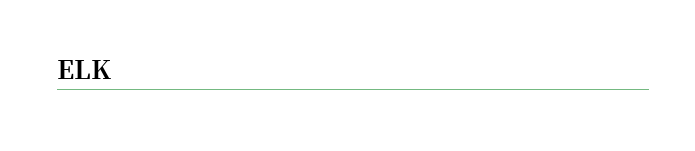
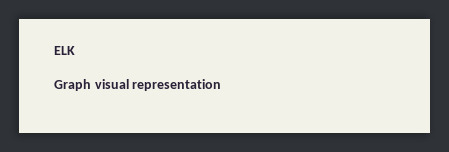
+ Graph visual representation

